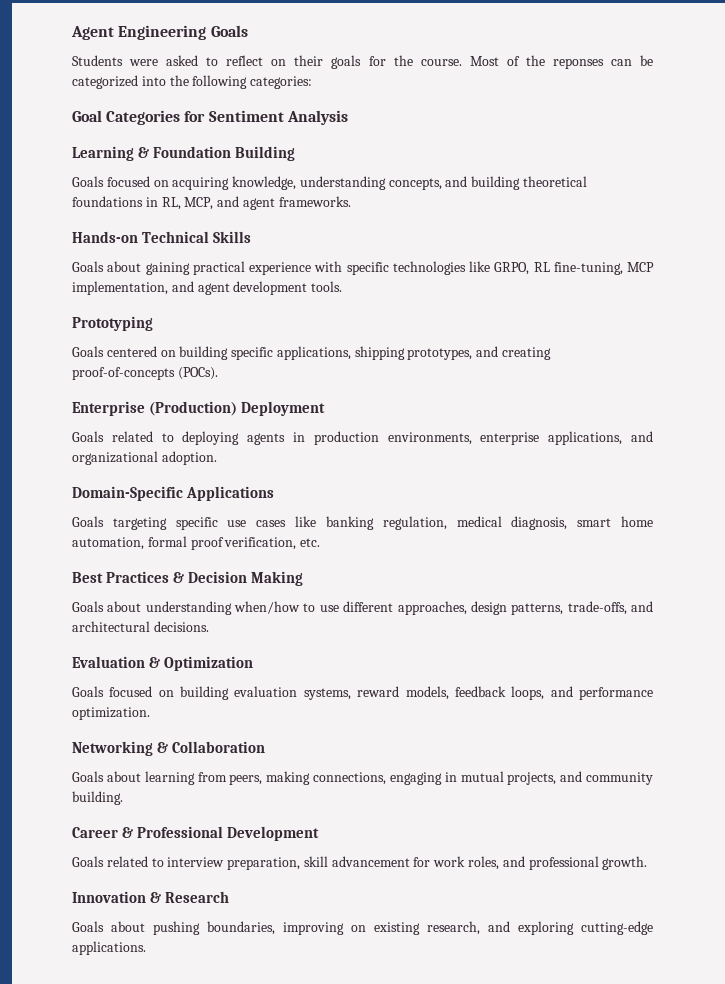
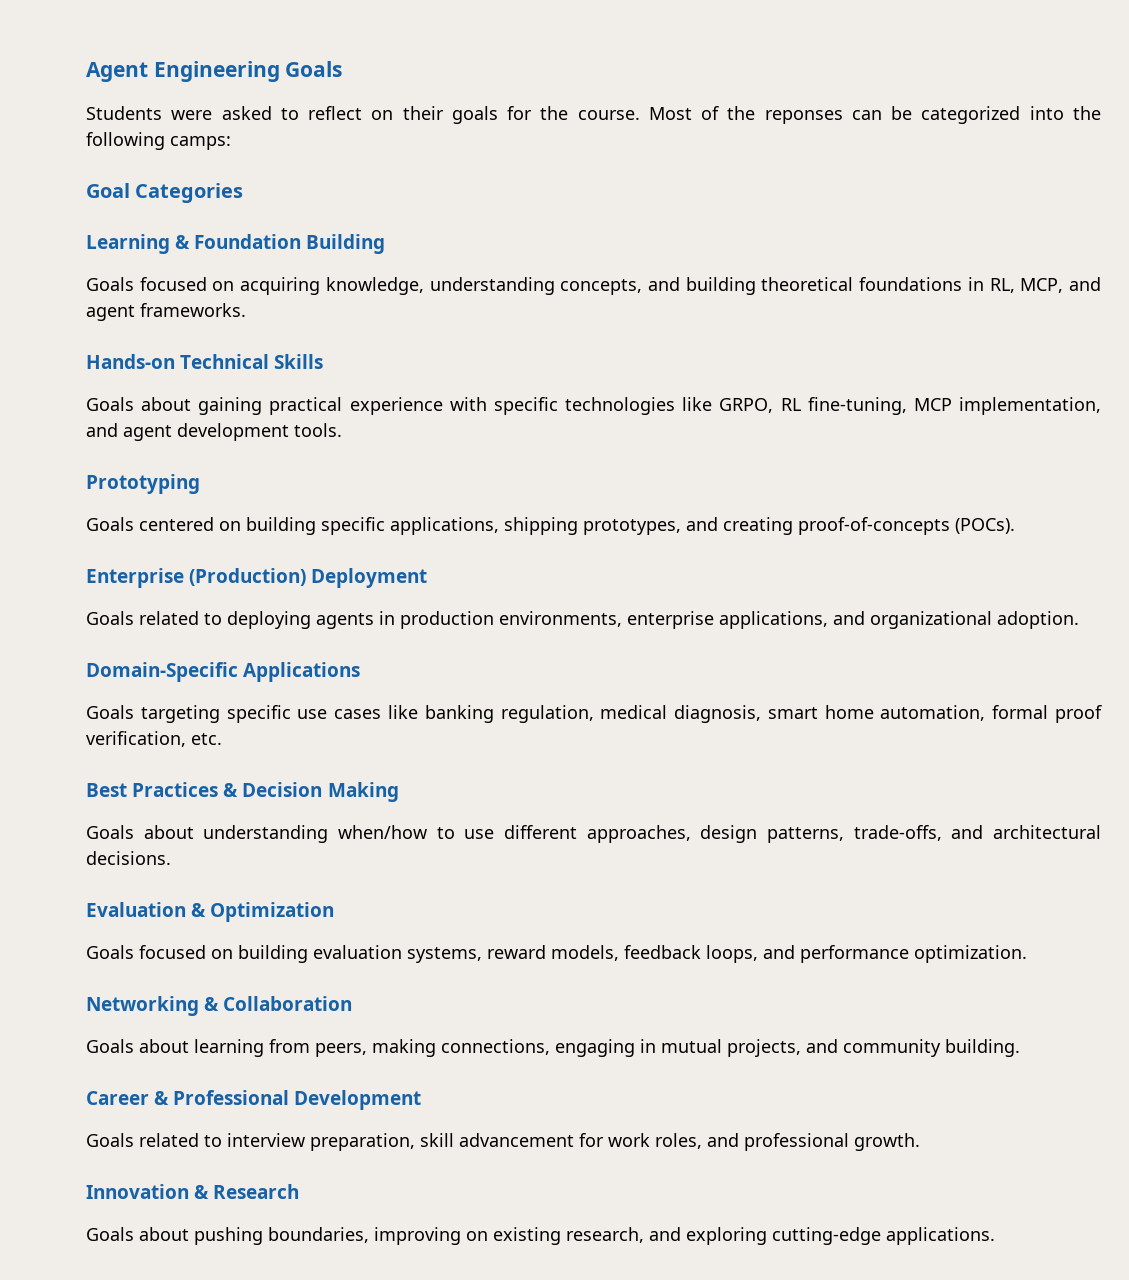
- Most of the reponses can be categorized into the following categories:
+ Most of the reponses can be categorized into the following camps:
- Goal Categories for Sentiment Analysis
+ Goal Categories

